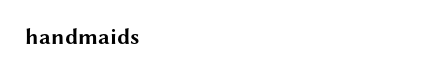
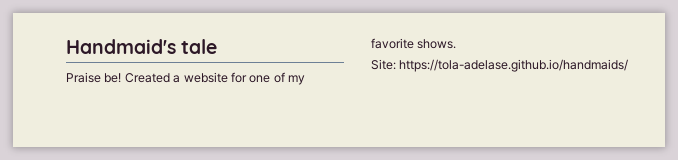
- handmaids
+ Handmaid's tale
+ Praise be! Created a website for one of my favorite shows.
+ Site: https://tola-adelase.github.io/handmaids/

